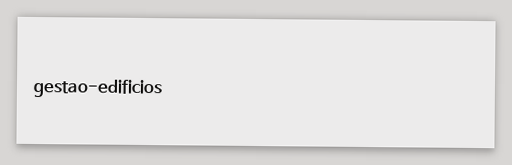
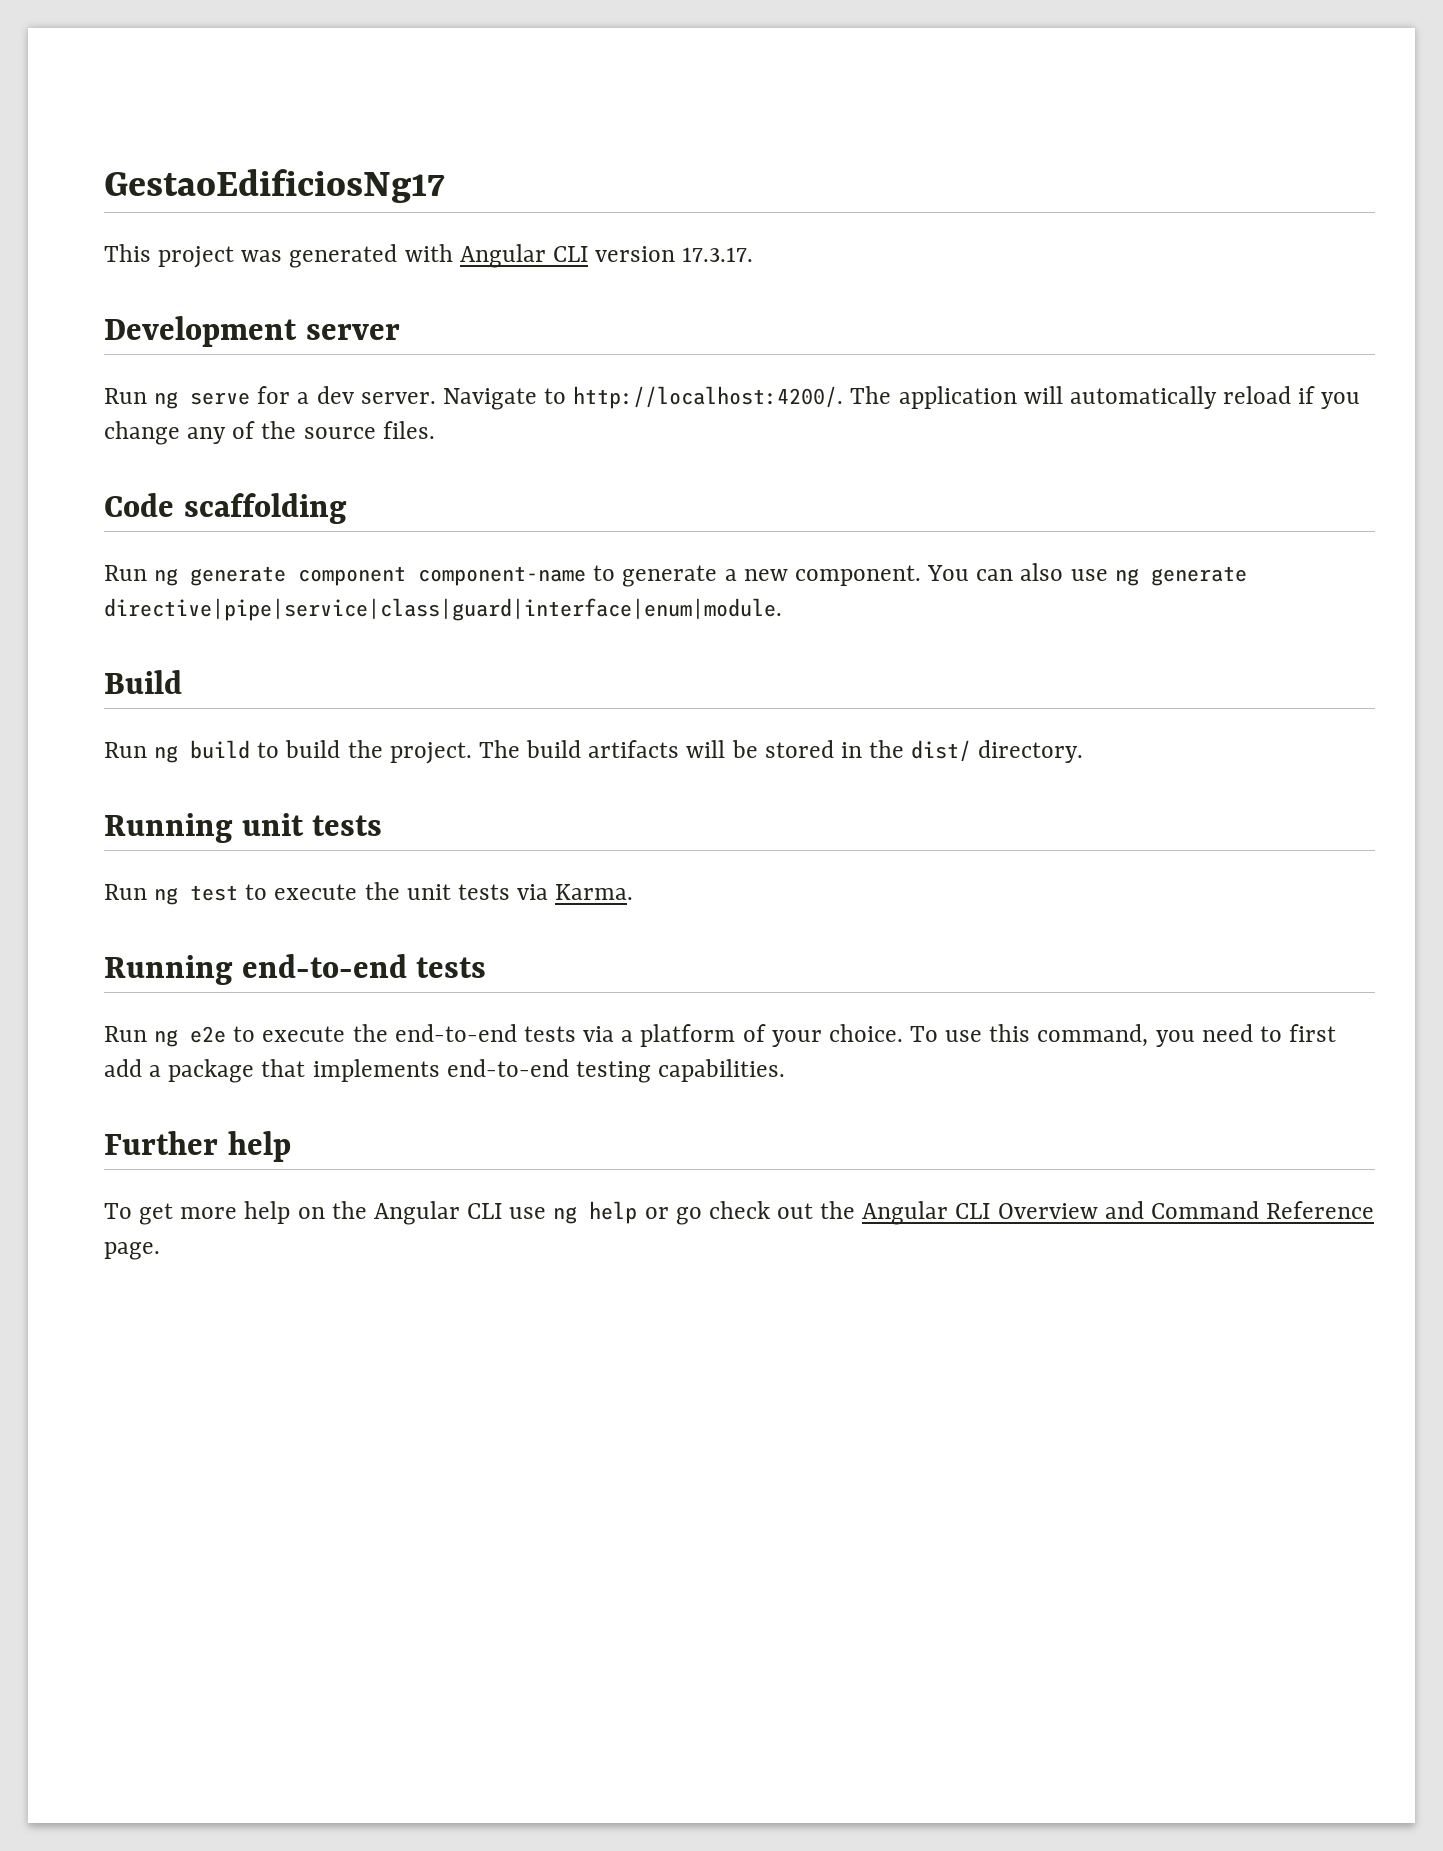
- gestao-edificios
+ GestaoEdificiosNg17
+ This project was generated with Angular CLI version 17.3.17.
+ Development server
+ Run ng serve for a dev server. Navigate to http://localhost:4200/. The application will automatically reload if you change any of the source files.
+ Code scaffolding
+ Run ng generate component component-name to generate a new component. You can also use ng generate directive|pipe|service|class|guard|interface|enum|module.
+ Build
+ Run ng build to build the project. The build artifacts will be stored in the dist/ directory.
+ Running unit tests
+ Run ng test to execute the unit tests via Karma.
+ Running end-to-end tests
+ Run ng e2e to execute the end-to-end tests via a platform of your choice. To use this command, you need to first add a package that implements end-to-end testing capabilities.
+ Further help
+ To get more help on the Angular CLI use ng help or go check out the Angular CLI Overview and Command Reference page.

